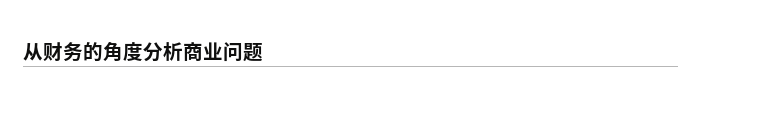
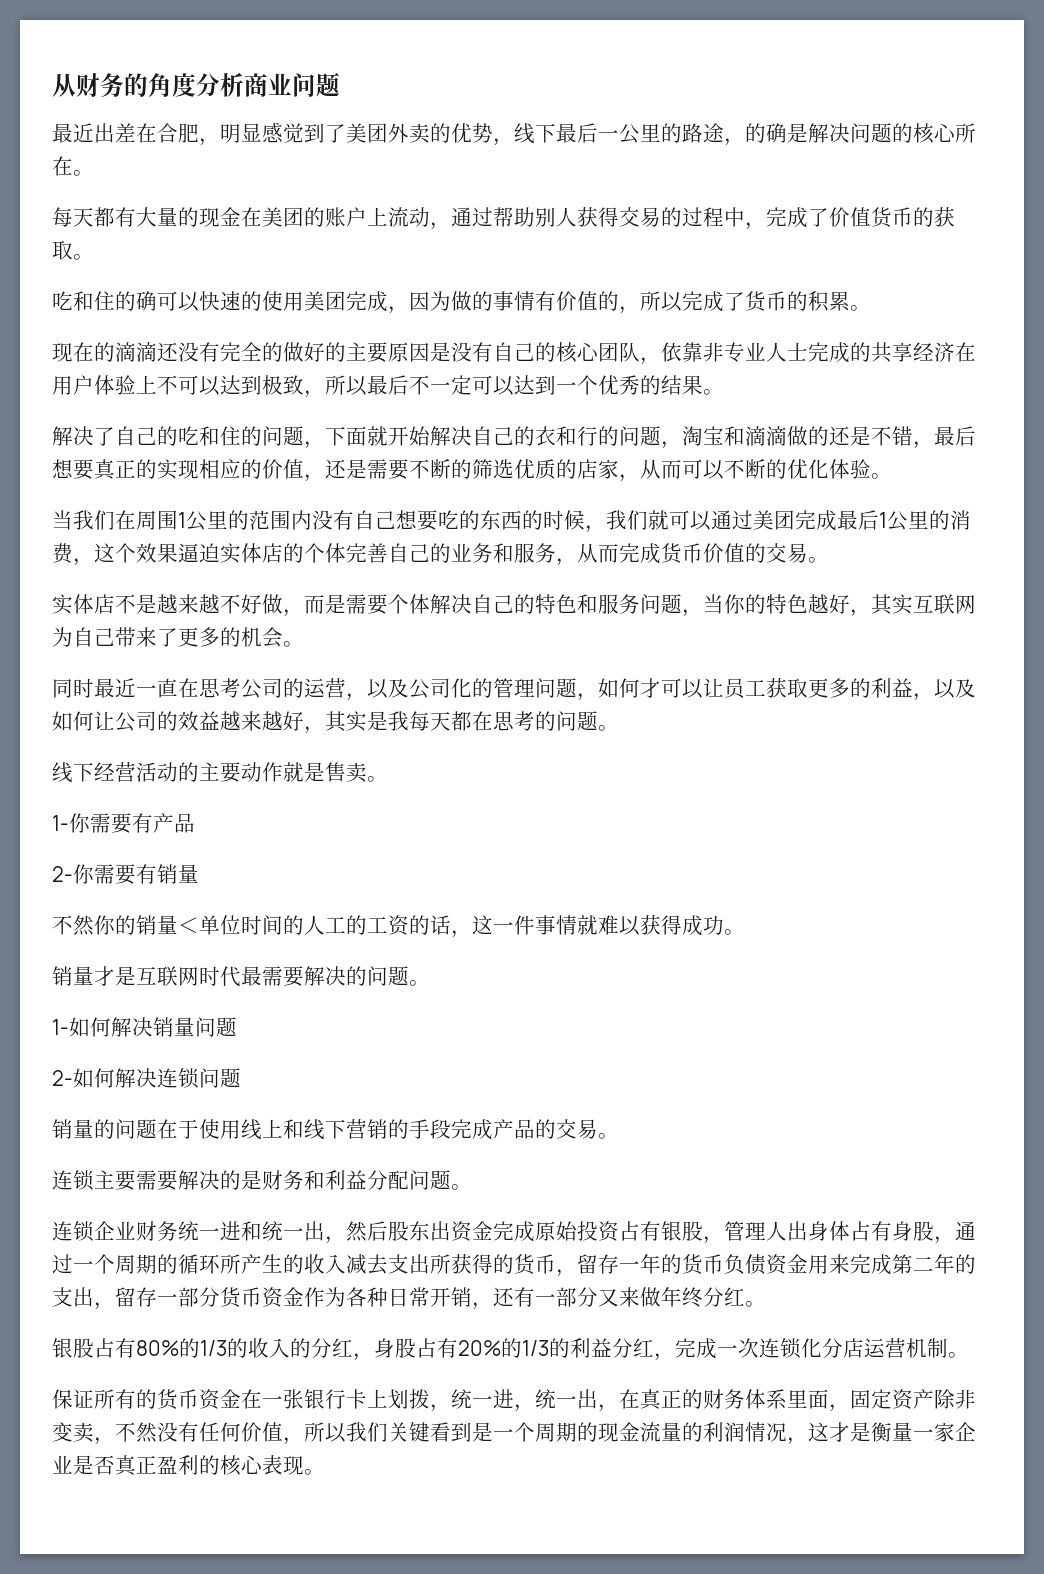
+ 最近出差在合肥，明显感觉到了美团外卖的优势，线下最后一公里的路途，的确是解决问题的核心所在。
+ 每天都有大量的现金在美团的账户上流动，通过帮助别人获得交易的过程中，完成了价值货币的获取。
+ 吃和住的确可以快速的使用美团完成，因为做的事情有价值的，所以完成了货币的积累。
+ 现在的滴滴还没有完全的做好的主要原因是没有自己的核心团队，依靠非专业人士完成的共享经济在用户体验上不可以达到极致，所以最后不一定可以达到一个优秀的结果。
+ 解决了自己的吃和住的问题，下面就开始解决自己的衣和行的问题，淘宝和滴滴做的还是不错，最后想要真正的实现相应的价值，还是需要不断的筛选优质的店家，从而可以不断的优化体验。
+ 当我们在周围1公里的范围内没有自己想要吃的东西的时候，我们就可以通过美团完成最后1公里的消费，这个效果逼迫实体店的个体完善自己的业务和服务，从而完成货币价值的交易。
+ 实体店不是越来越不好做，而是需要个体解决自己的特色和服务问题，当你的特色越好，其实互联网为自己带来了更多的机会。
+ 同时最近一直在思考公司的运营，以及公司化的管理问题，如何才可以让员工获取更多的利益，以及如何让公司的效益越来越好，其实是我每天都在思考的问题。
+ 线下经营活动的主要动作就是售卖。
+ 1-你需要有产品
+ 2-你需要有销量
+ 不然你的销量＜单位时间的人工的工资的话，这一件事情就难以获得成功。
+ 销量才是互联网时代最需要解决的问题。
+ 1-如何解决销量问题
+ 2-如何解决连锁问题
+ 销量的问题在于使用线上和线下营销的手段完成产品的交易。
+ 连锁主要需要解决的是财务和利益分配问题。
+ 连锁企业财务统一进和统一出，然后股东出资金完成原始投资占有银股，管理人出身体占有身股，通过一个周期的循环所产生的收入减去支出所获得的货币，留存一年的货币负债资金用来完成第二年的支出，留存一部分货币资金作为各种日常开销，还有一部分又来做年终分红。
+ 银股占有80%的1/3的收入的分红，身股占有20%的1/3的利益分红，完成一次连锁化分店运营机制。
+ 保证所有的货币资金在一张银行卡上划拨，统一进，统一出，在真正的财务体系里面，固定资产除非变卖，不然没有任何价值，所以我们关键看到是一个周期的现金流量的利润情况，这才是衡量一家企业是否真正盈利的核心表现。

